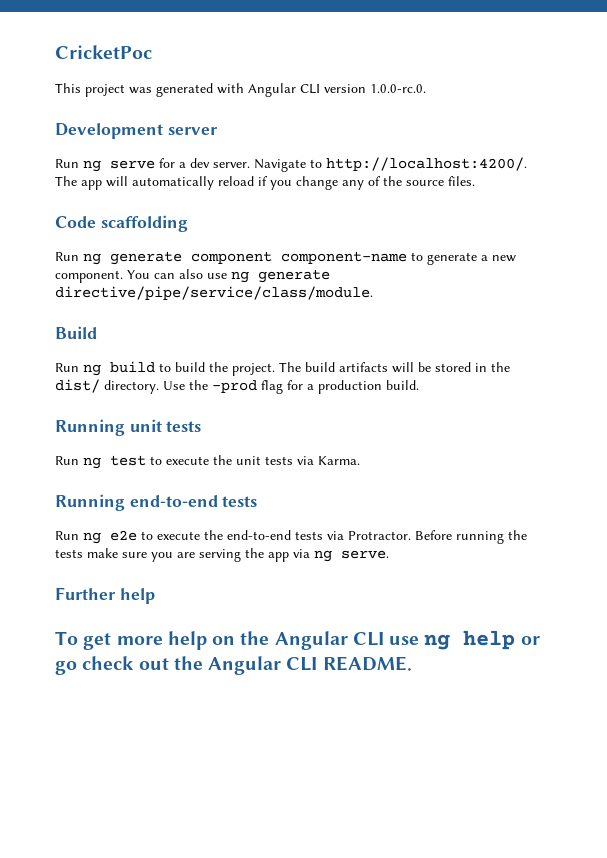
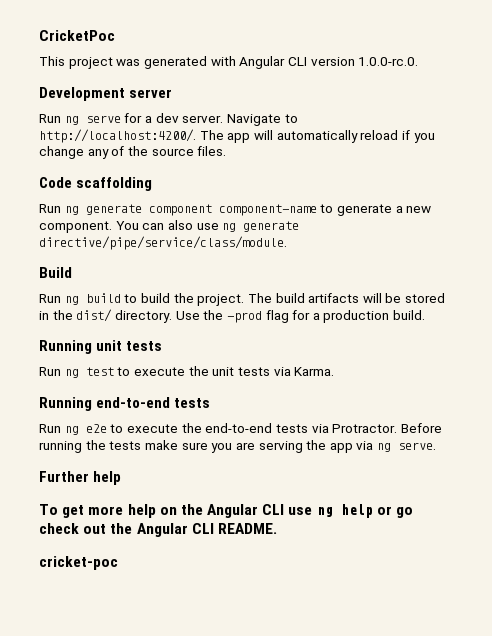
+ cricket-poc

